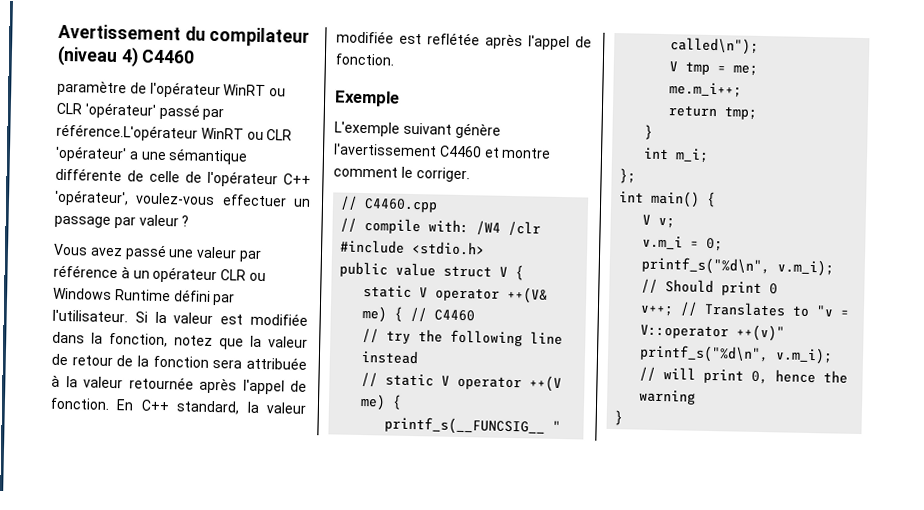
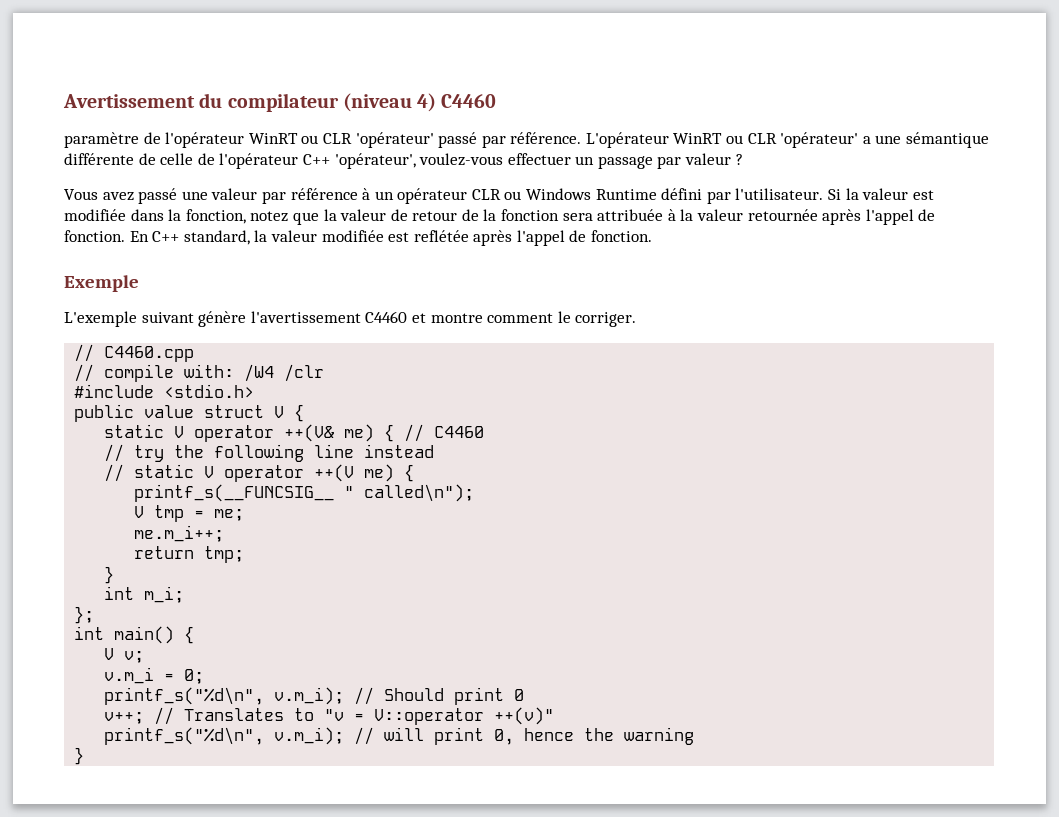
- paramètre de l'opérateur WinRT ou CLR 'opérateur' passé par référence.L'opérateur WinRT ou CLR 'opérateur' a une sémantique différente de celle de l'opérateur C++ 'opérateur', voulez-vous effectuer un passage par valeur ?
+ paramètre de l'opérateur WinRT ou CLR 'opérateur' passé par référence. L'opérateur WinRT ou CLR 'opérateur' a une sémantique différente de celle de l'opérateur C++ 'opérateur', voulez-vous effectuer un passage par valeur ?

